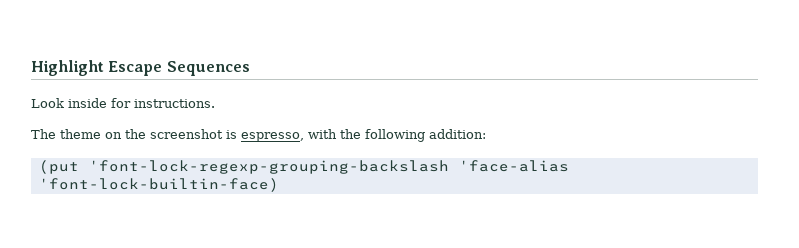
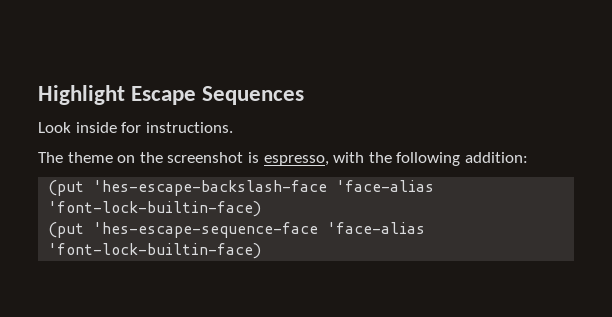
- (put 'font-lock-regexp-grouping-backslash 'face-alias 'font-lock-builtin-face)
+ (put 'hes-escape-backslash-face 'face-alias 'font-lock-builtin-face)
+ (put 'hes-escape-sequence-face 'face-alias 'font-lock-builtin-face)

